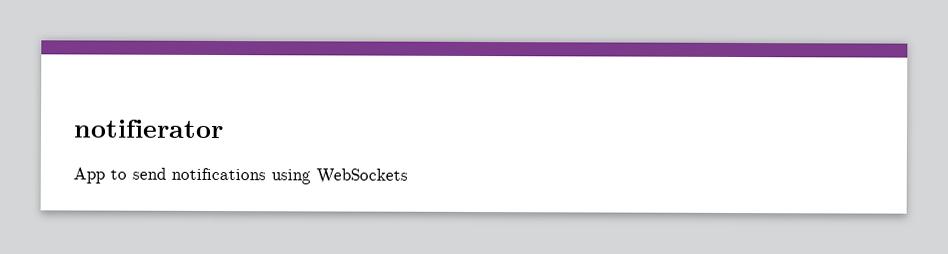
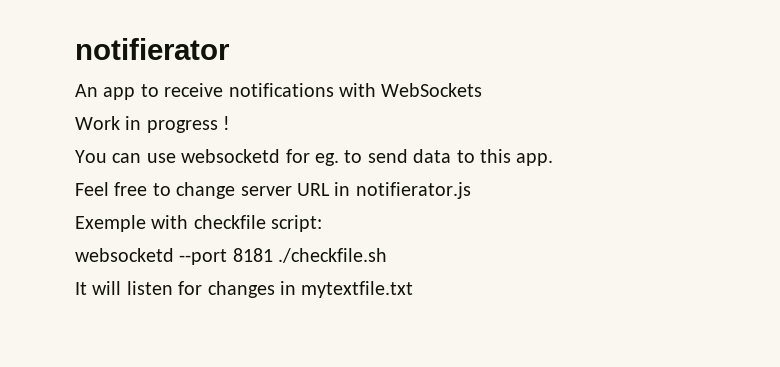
- App to send notifications using WebSockets
+ An app to receive notifications with WebSockets
+ Work in progress !
+ You can use websocketd for eg. to send data to this app.
+ Feel free to change server URL in notifierator.js
+ Exemple with checkfile script:
+ websocketd --port 8181 ./checkfile.sh
+ It will listen for changes in mytextfile.txt

